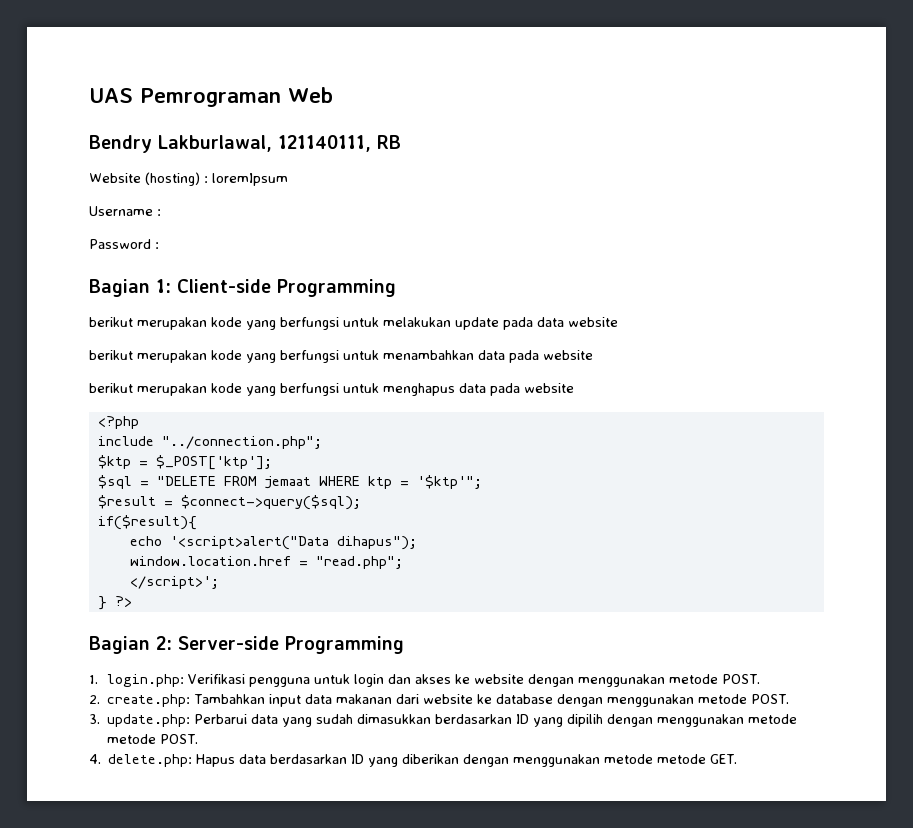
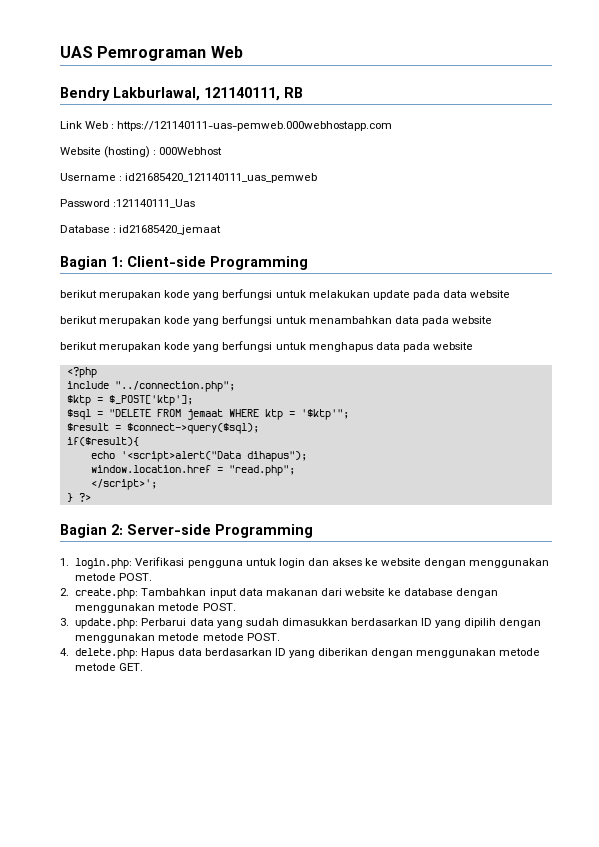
+ Link Web : https://121140111-uas-pemweb.000webhostapp.com
- Website (hosting) : loremIpsum
+ Website (hosting) : 000Webhost
- Username :
+ Username : id21685420_121140111_uas_pemweb
- Password :
+ Password :121140111_Uas
+ Database : id21685420_jemaat

